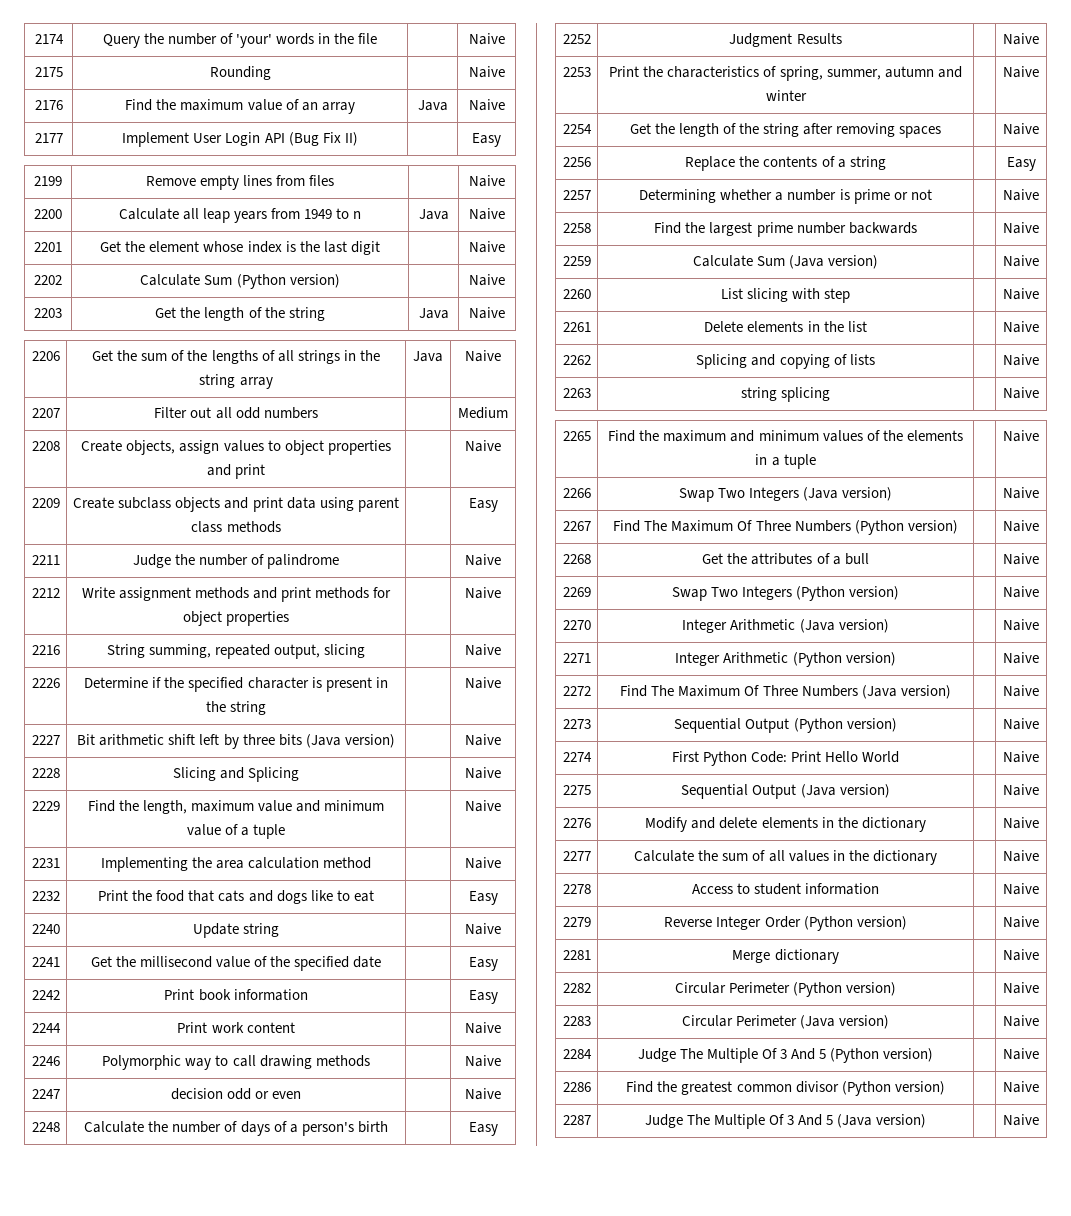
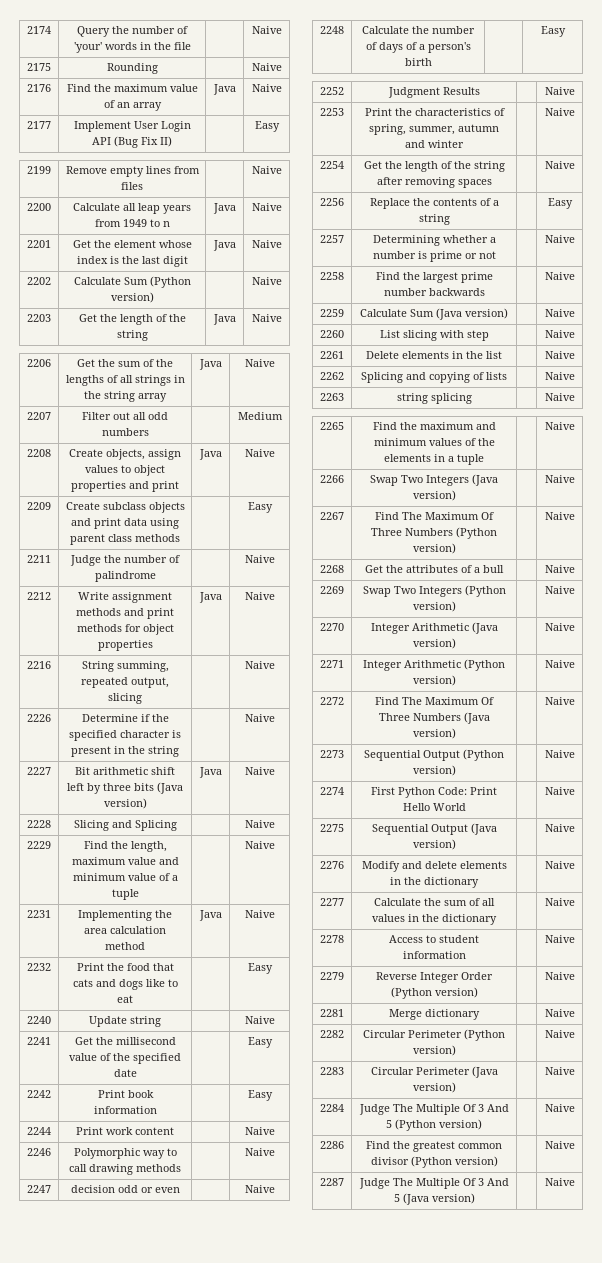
- 2201 | Get the element whose index is the last digit | | Naive
+ 2201 | Get the element whose index is the last digit | Java | Naive
- 2208 | Create objects, assign values to object properties and print | | Naive
+ 2208 | Create objects, assign values to object properties and print | Java | Naive
- 2212 | Write assignment methods and print methods for object properties | | Naive
+ 2212 | Write assignment methods and print methods for object properties | Java | Naive
- 2227 | Bit arithmetic shift left by three bits (Java version) | | Naive
+ 2227 | Bit arithmetic shift left by three bits (Java version) | Java | Naive
- 2231 | Implementing the area calculation method | | Naive
+ 2231 | Implementing the area calculation method | Java | Naive

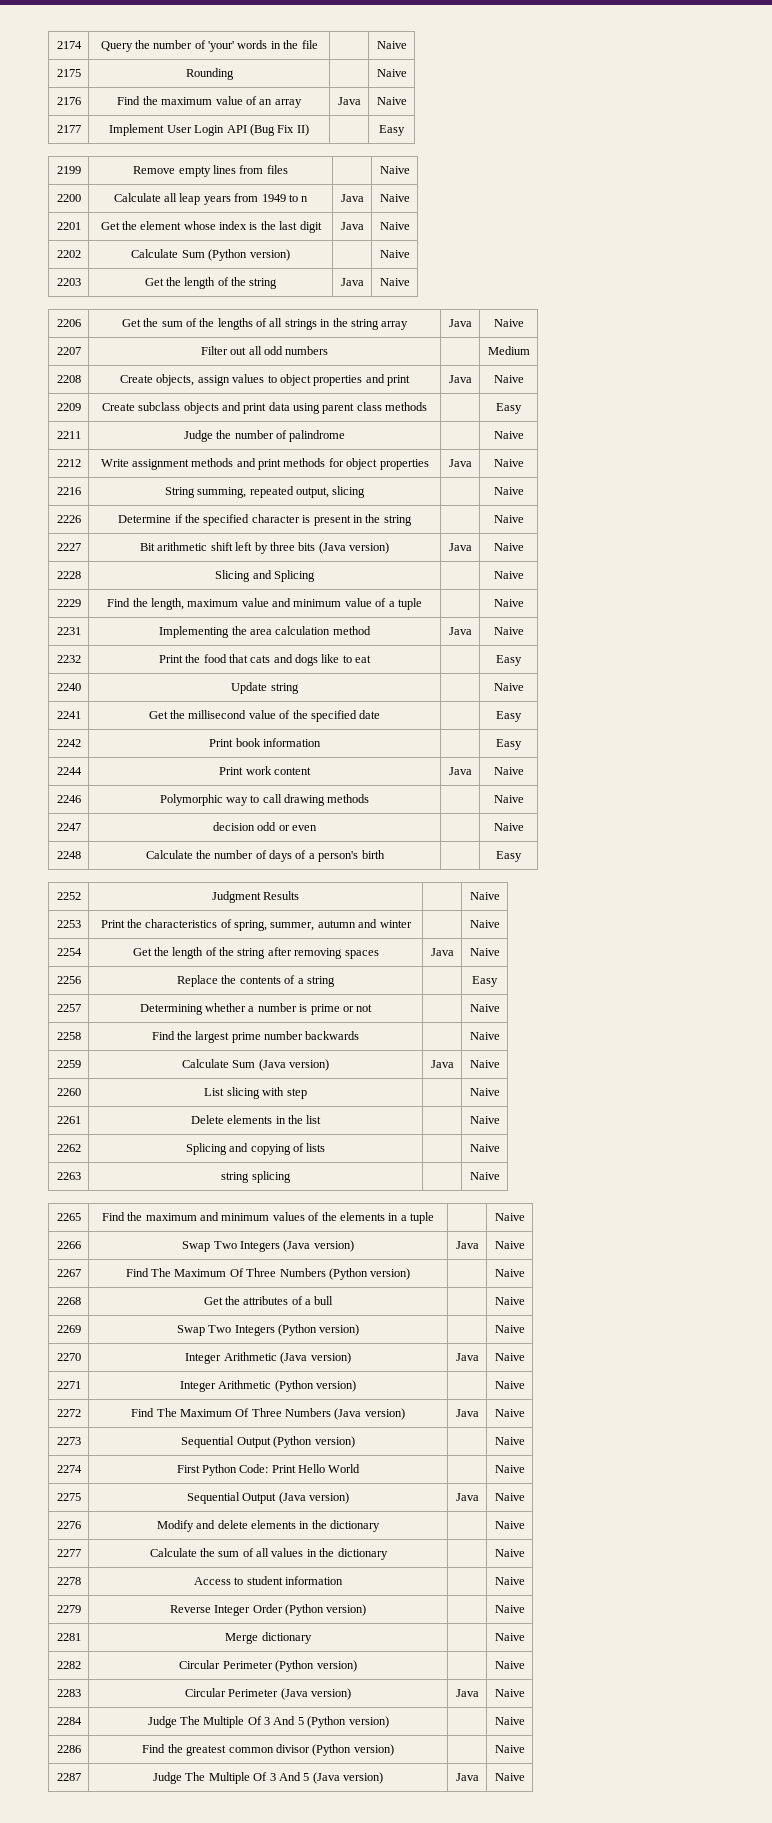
- 2244 | Print work content | | Naive
+ 2244 | Print work content | Java | Naive
- 2254 | Get the length of the string after removing spaces | | Naive
+ 2254 | Get the length of the string after removing spaces | Java | Naive
- 2259 | Calculate Sum (Java version) | | Naive
+ 2259 | Calculate Sum (Java version) | Java | Naive
- 2266 | Swap Two Integers (Java version) | | Naive
+ 2266 | Swap Two Integers (Java version) | Java | Naive
- 2270 | Integer Arithmetic (Java version) | | Naive
+ 2270 | Integer Arithmetic (Java version) | Java | Naive
- 2272 | Find The Maximum Of Three Numbers (Java version) | | Naive
+ 2272 | Find The Maximum Of Three Numbers (Java version) | Java | Naive
- 2275 | Sequential Output (Java version) | | Naive
+ 2275 | Sequential Output (Java version) | Java | Naive
- 2283 | Circular Perimeter (Java version) | | Naive
+ 2283 | Circular Perimeter (Java version) | Java | Naive
- 2287 | Judge The Multiple Of 3 And 5 (Java version) | | Naive
+ 2287 | Judge The Multiple Of 3 And 5 (Java version) | Java | Naive

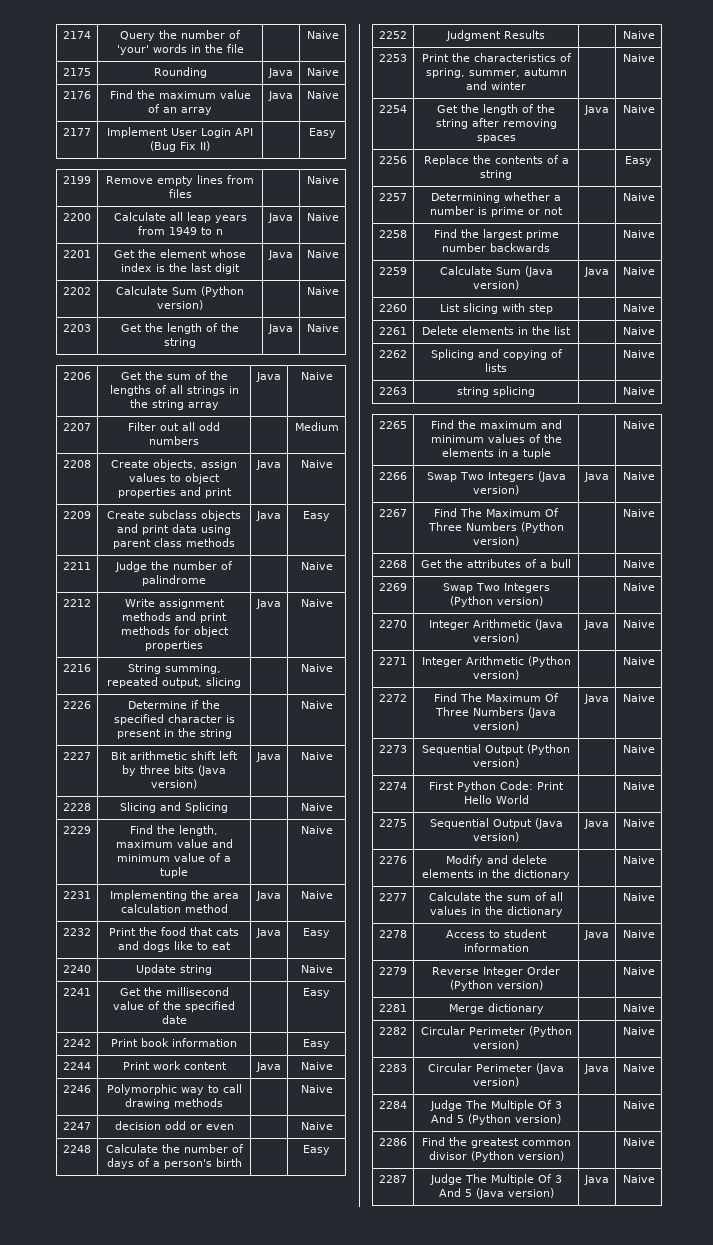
- 2175 | Rounding | | Naive
+ 2175 | Rounding | Java | Naive
- 2209 | Create subclass objects and print data using parent class methods | | Easy
+ 2209 | Create subclass objects and print data using parent class methods | Java | Easy
- 2232 | Print the food that cats and dogs like to eat | | Easy
+ 2232 | Print the food that cats and dogs like to eat | Java | Easy
- 2278 | Access to student information | | Naive
+ 2278 | Access to student information | Java | Naive

